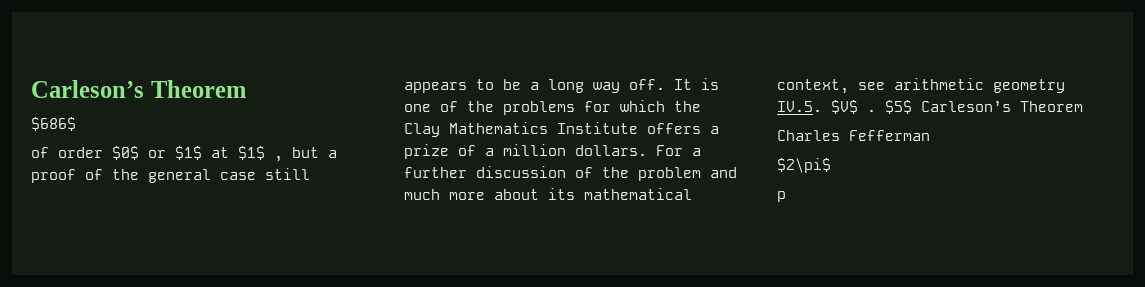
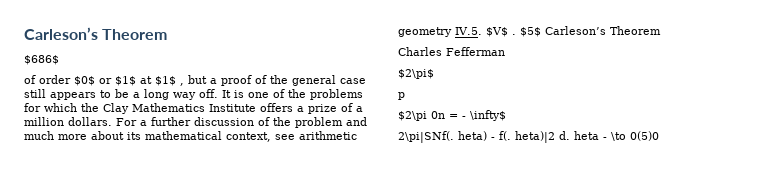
+ $2\pi 0n = - \infty$
+ 2\pi|SNf(. heta) - f(. heta)|2 d. heta - \to 0(5)0

